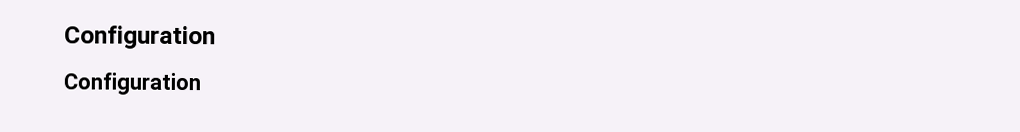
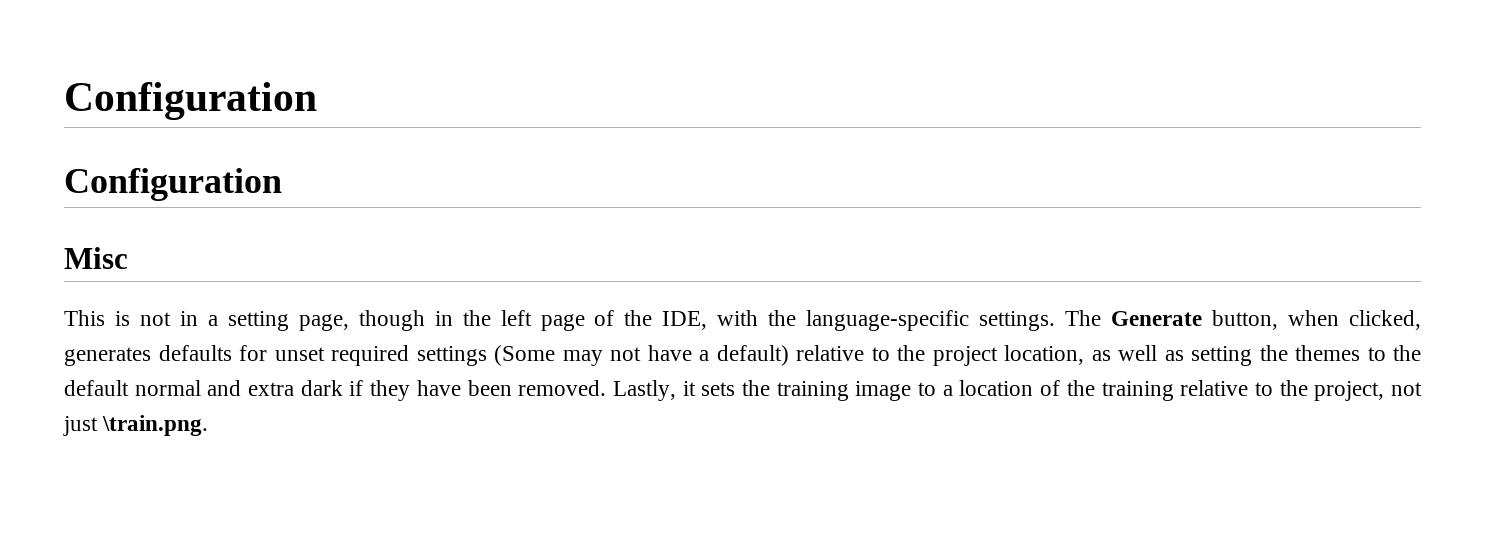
+ Misc
+ This is not in a setting page, though in the left page of the IDE, with the language-specific settings. The Generate button, when clicked, generates defaults for unset required settings (Some may not have a default) relative to the project location, as well as setting the themes to the default normal and extra dark if they have been removed. Lastly, it sets the training image to a location of the training relative to the project, not just \train.png.

